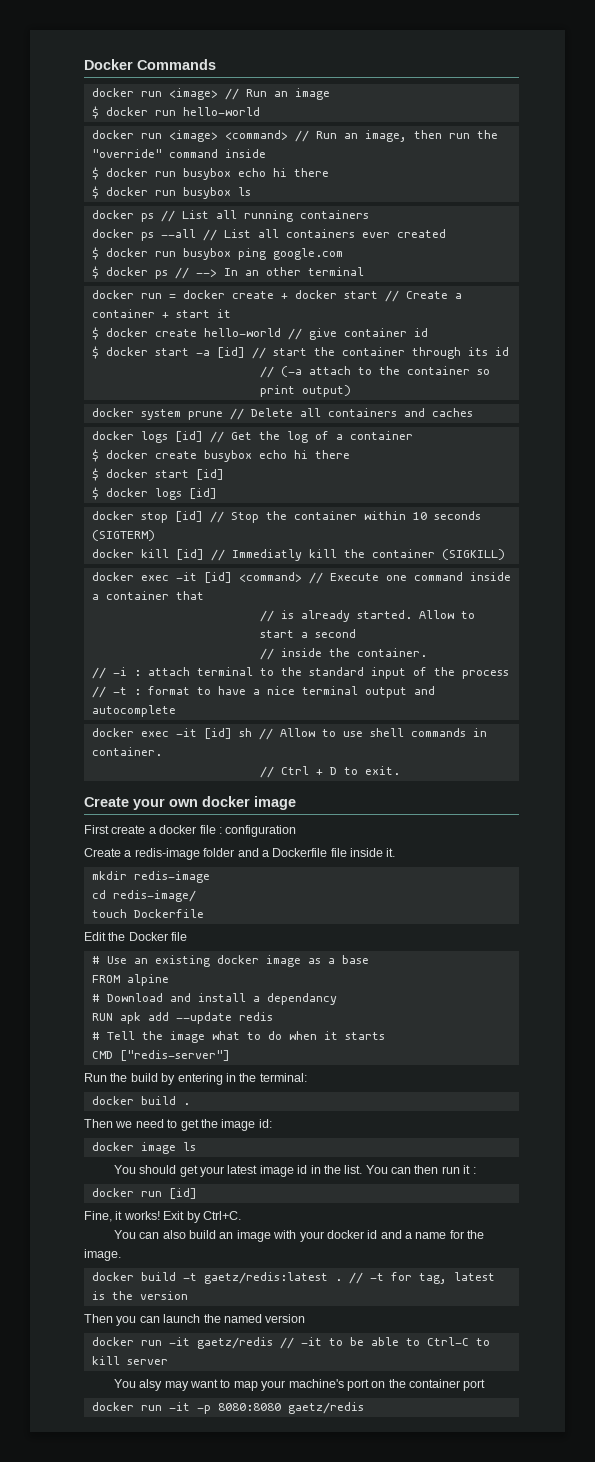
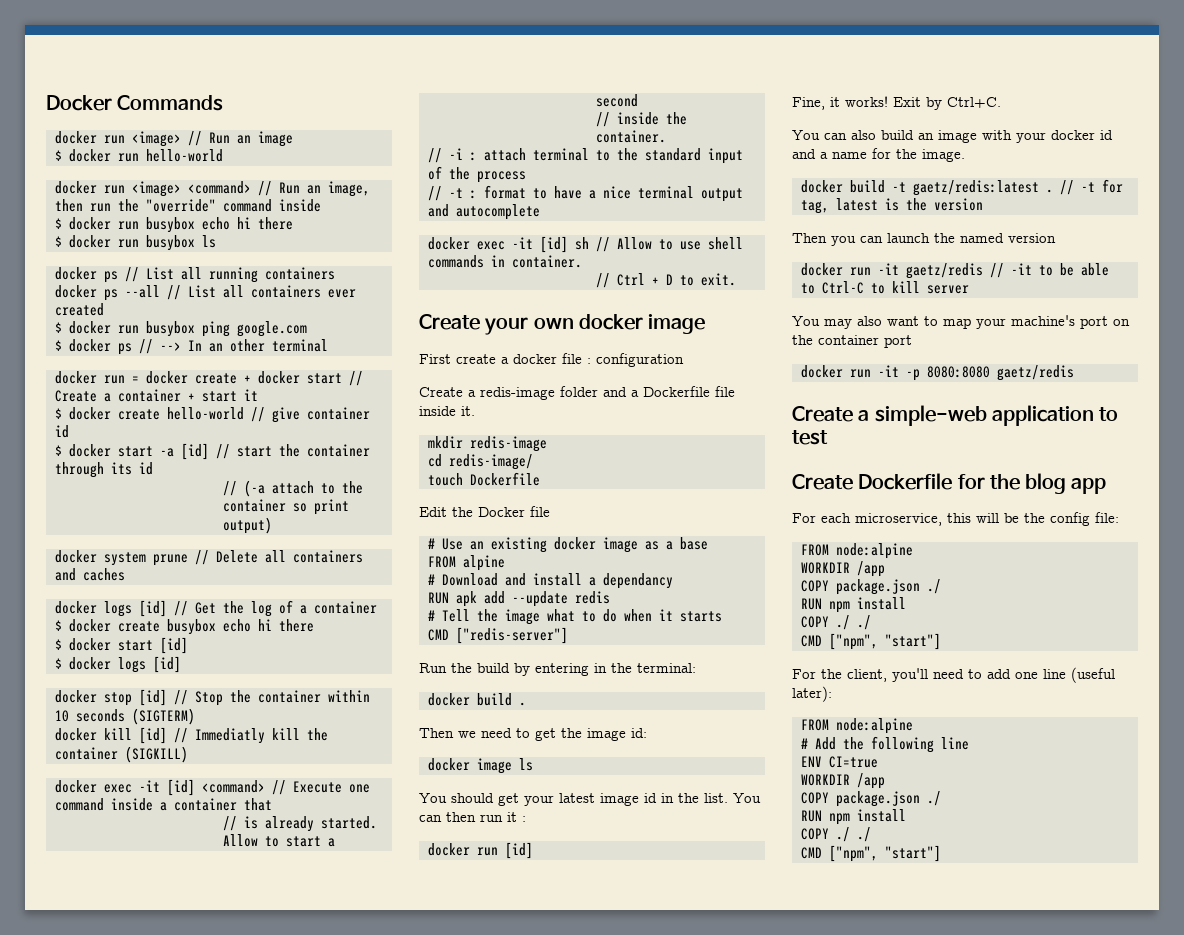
- You alsy may want to map your machine's port on the container port
+ You may also want to map your machine's port on the container port
+ Create a simple-web application to test
+ Create Dockerfile for the blog app
+ For each microservice, this will be the config file:
+ FROM node:alpine
+ WORKDIR /app
+ COPY package.json ./
+ RUN npm install
+ COPY ./ ./
+ CMD ["npm", "start"]
+ For the client, you'll need to add one line (useful later):
+ FROM node:alpine
+ # Add the following line
+ ENV CI=true
+ WORKDIR /app
+ COPY package.json ./
+ RUN npm install
+ COPY ./ ./
+ CMD ["npm", "start"]

